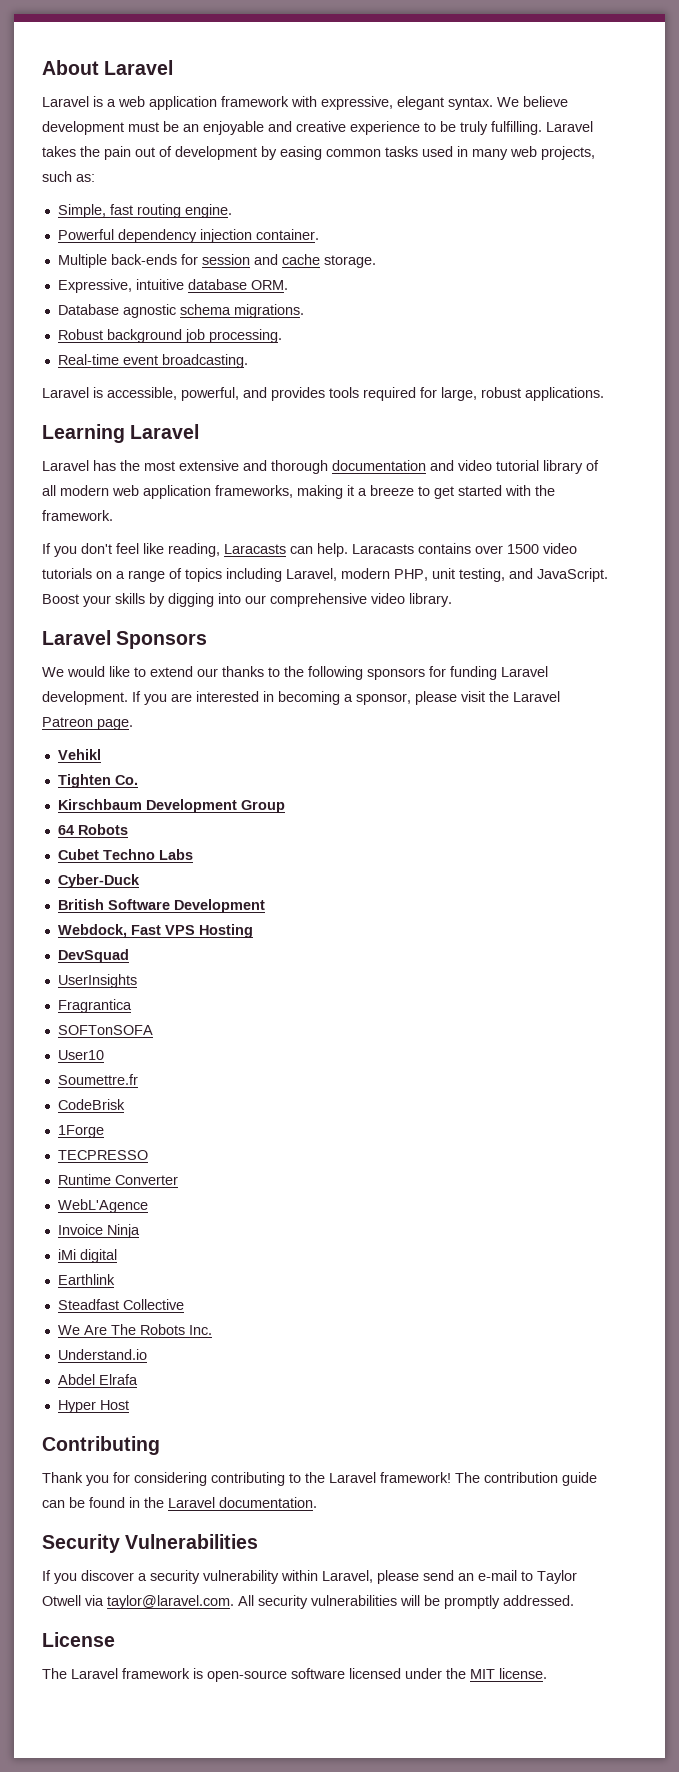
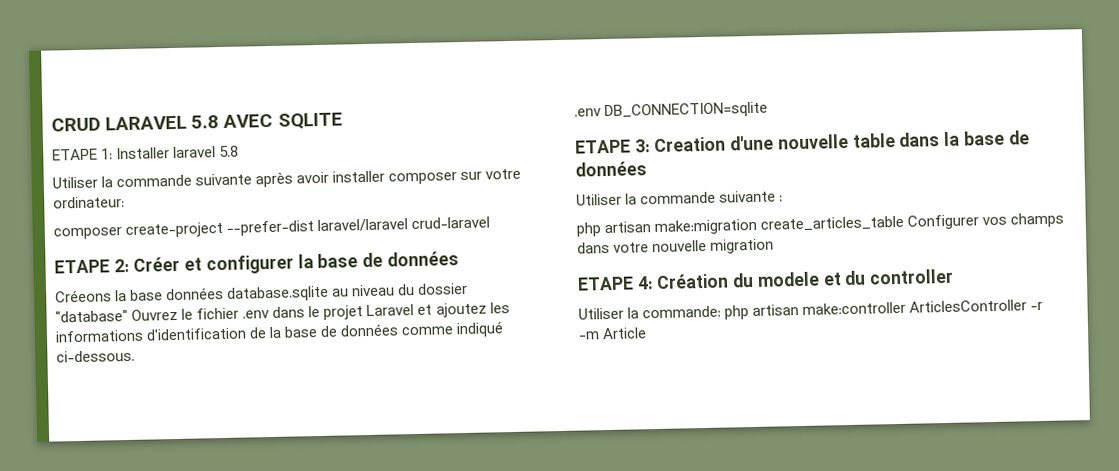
- About Laravel
- Laravel is a web application framework with expressive, elegant syntax. We believe development must be an enjoyable and creative experience to be truly fulfilling. Laravel takes the pain out of development by easing common tasks used in many web projects, such as:
- Simple, fast routing engine.
- Powerful dependency injection container.
- Multiple back-ends for session and cache storage.
- Expressive, intuitive database ORM.
- Database agnostic schema migrations.
- Robust background job processing.
- Real-time event broadcasting.
- Laravel is accessible, powerful, and provides tools required for large, robust applications.
- Learning Laravel
- Laravel has the most extensive and thorough documentation and video tutorial library of all modern web application frameworks, making it a breeze to get started with the framework.
- If you don't feel like reading, Laracasts can help. Laracasts contains over 1500 video tutorials on a range of topics including Laravel, modern PHP, unit testing, and JavaScript. Boost your skills by digging into our comprehensive video library.
- Laravel Sponsors
- We would like to extend our thanks to the following sponsors for funding Laravel development. If you are interested in becoming a sponsor, please visit the Laravel Patreon page.
- Vehikl
- Tighten Co.
- Kirschbaum Development Group
- 64 Robots
- Cubet Techno Labs
- Cyber-Duck
- British Software Development
- Webdock, Fast VPS Hosting
- DevSquad
- UserInsights
- Fragrantica
- SOFTonSOFA
- User10
- Soumettre.fr
- CodeBrisk
- 1Forge
- TECPRESSO
- Runtime Converter
- WebL'Agence
- Invoice Ninja
- iMi digital
- Earthlink
- Steadfast Collective
- We Are The Robots Inc.
- Understand.io
- Abdel Elrafa
- Hyper Host
- Contributing
- Thank you for considering contributing to the Laravel framework! The contribution guide can be found in the Laravel documentation.
- Security Vulnerabilities
- If you discover a security vulnerability within Laravel, please send an e-mail to Taylor Otwell via taylor@laravel.com. All security vulnerabilities will be promptly addressed.
- License
- The Laravel framework is open-source software licensed under the MIT license.
+ CRUD LARAVEL 5.8 AVEC SQLITE
+ ETAPE 1: Installer laravel 5.8
+ Utiliser la commande suivante après avoir installer composer sur votre ordinateur:
+ composer create-project --prefer-dist laravel/laravel crud-laravel
+ ETAPE 2: Créer et configurer la base de données
+ Créeons la base données database.sqlite au niveau du dossier "database" Ouvrez le fichier .env dans le projet Laravel et ajoutez les informations d'identification de la base de données comme indiqué ci-dessous.
+ .env DB_CONNECTION=sqlite
+ ETAPE 3: Creation d'une nouvelle table dans la base de données
+ Utiliser la commande suivante :
+ php artisan make:migration create_articles_table Configurer vos champs dans votre nouvelle migration
+ ETAPE 4: Création du modele et du controller
+ Utiliser la commande: php artisan make:controller ArticlesController -r -m Article

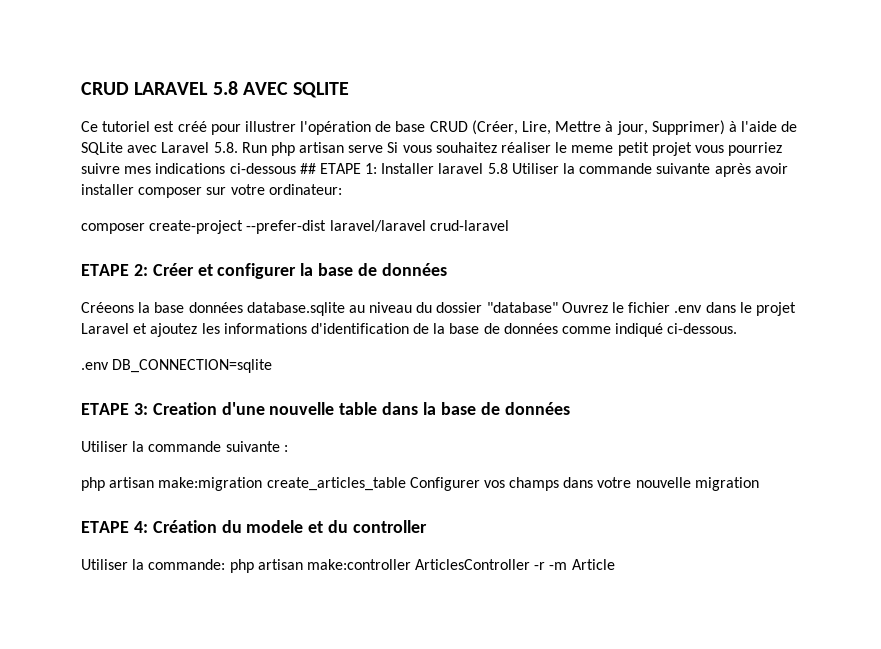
- ETAPE 1: Installer laravel 5.8
- Utiliser la commande suivante après avoir installer composer sur votre ordinateur:
+ Ce tutoriel est créé pour illustrer l'opération de base CRUD (Créer, Lire, Mettre à jour, Supprimer) à l'aide de SQLite avec Laravel 5.8. Run php artisan serve Si vous souhaitez réaliser le meme petit projet vous pourriez suivre mes indications ci-dessous ## ETAPE 1: Installer laravel 5.8 Utiliser la commande suivante après avoir installer composer sur votre ordinateur:

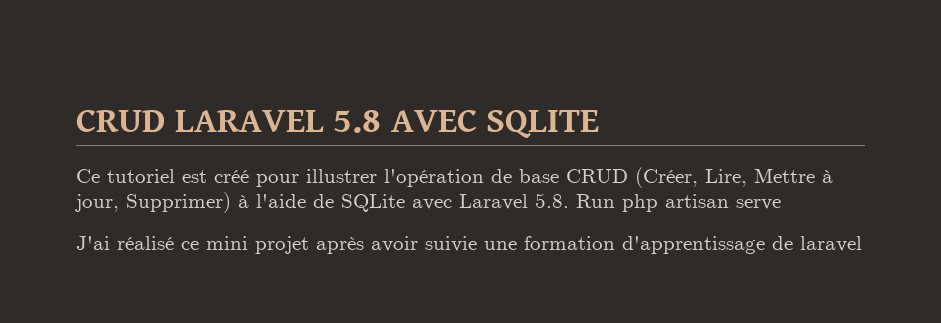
- Ce tutoriel est créé pour illustrer l'opération de base CRUD (Créer, Lire, Mettre à jour, Supprimer) à l'aide de SQLite avec Laravel 5.8. Run php artisan serve Si vous souhaitez réaliser le meme petit projet vous pourriez suivre mes indications ci-dessous ## ETAPE 1: Installer laravel 5.8 Utiliser la commande suivante après avoir installer composer sur votre ordinateur:
- composer create-project --prefer-dist laravel/laravel crud-laravel
- ETAPE 2: Créer et configurer la base de données
- Créeons la base données database.sqlite au niveau du dossier "database" Ouvrez le fichier .env dans le projet Laravel et ajoutez les informations d'identification de la base de données comme indiqué ci-dessous.
- .env DB_CONNECTION=sqlite
- ETAPE 3: Creation d'une nouvelle table dans la base de données
- Utiliser la commande suivante :
- php artisan make:migration create_articles_table Configurer vos champs dans votre nouvelle migration
- ETAPE 4: Création du modele et du controller
- Utiliser la commande: php artisan make:controller ArticlesController -r -m Article
+ Ce tutoriel est créé pour illustrer l'opération de base CRUD (Créer, Lire, Mettre à jour, Supprimer) à l'aide de SQLite avec Laravel 5.8. Run php artisan serve
+ J'ai réalisé ce mini projet après avoir suivie une formation d'apprentissage de laravel

